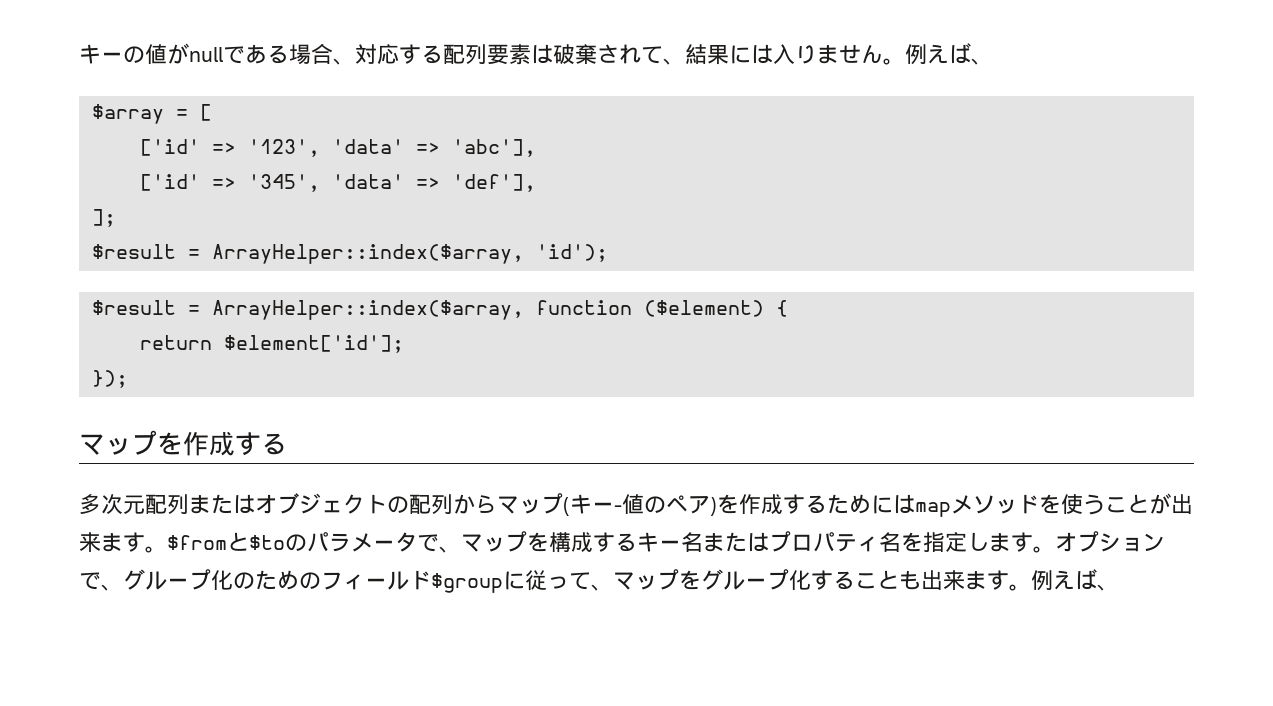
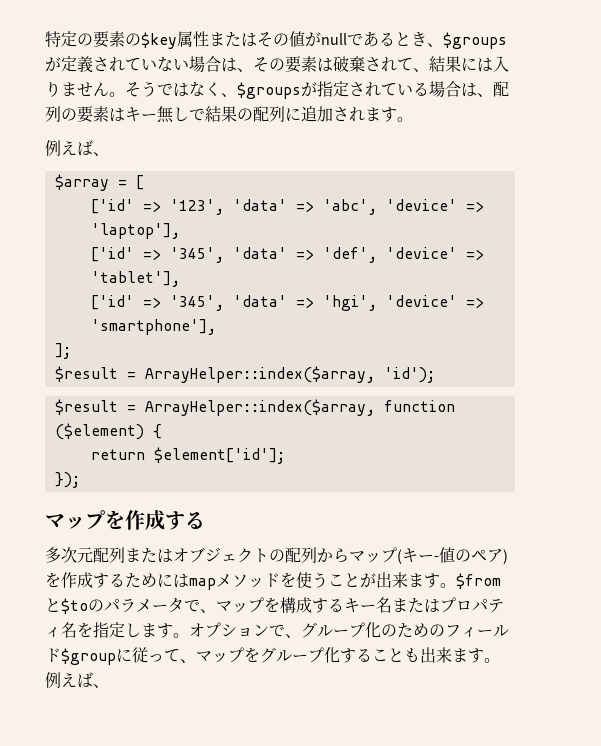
- キーの値がnullである場合、対応する配列要素は破棄されて、結果には入りません。例えば、
+ 特定の要素の$key属性またはその値がnullであるとき、$groupsが定義されていない場合は、その要素は破棄されて、結果には入りません。そうではなく、$groupsが指定されている場合は、配列の要素はキー無しで結果の配列に追加されます。
+ 例えば、
- ['id' => '123', 'data' => 'abc'],
- ['id' => '345', 'data' => 'def'],
+ ['id' => '123', 'data' => 'abc', 'device' => 'laptop'],
+ ['id' => '345', 'data' => 'def', 'device' => 'tablet'],
+ ['id' => '345', 'data' => 'hgi', 'device' => 'smartphone'],

